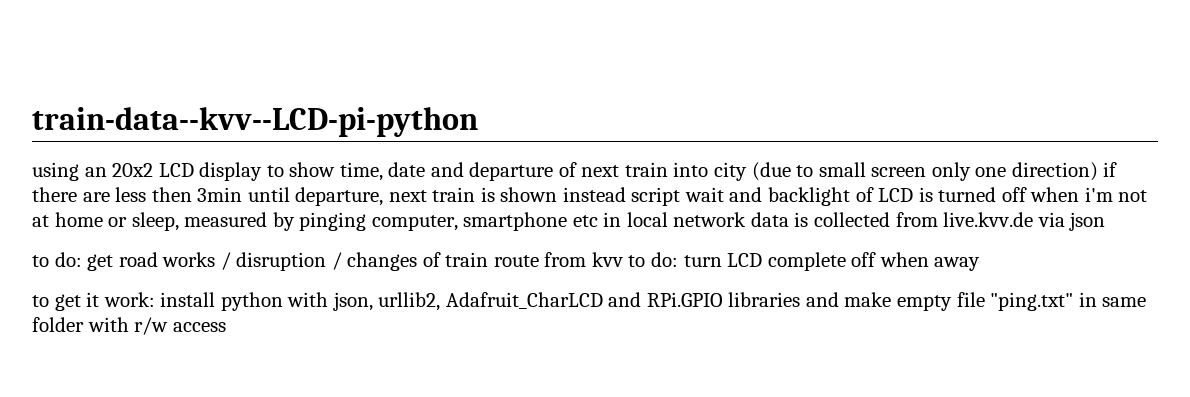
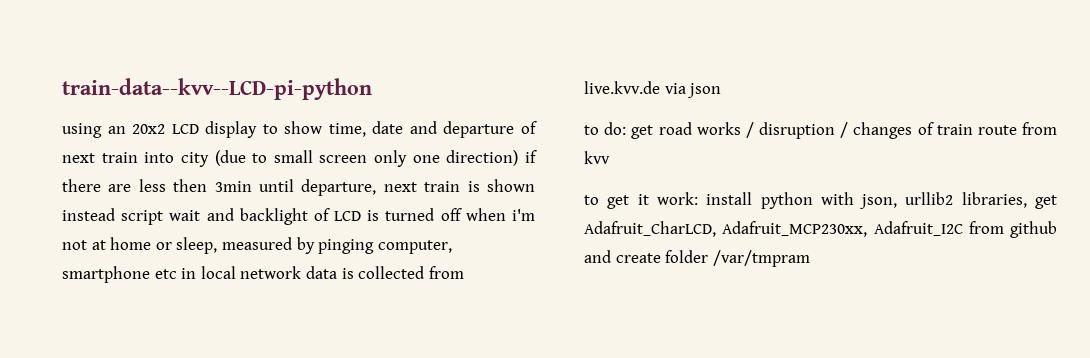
- to do: get road works / disruption / changes of train route from kvv to do: turn LCD complete off when away
+ to do: get road works / disruption / changes of train route from kvv
- to get it work: install python with json, urllib2, Adafruit_CharLCD and RPi.GPIO libraries and make empty file "ping.txt" in same folder with r/w access
+ to get it work: install python with json, urllib2 libraries, get Adafruit_CharLCD, Adafruit_MCP230xx, Adafruit_I2C from github and create folder /var/tmpram

